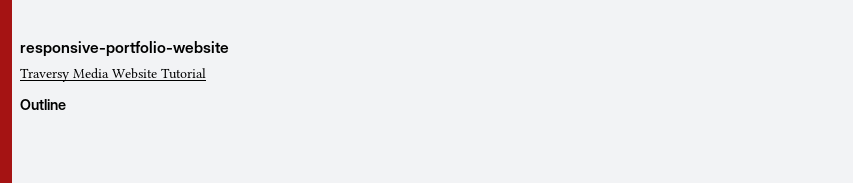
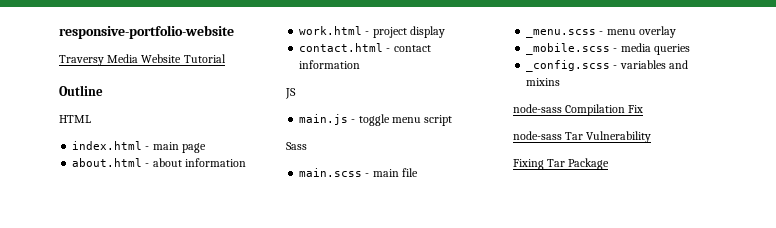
+ HTML
+ index.html - main page
+ about.html - about information
+ work.html - project display
+ contact.html - contact information
+ JS
+ main.js - toggle menu script
+ Sass
+ main.scss - main file
+ _menu.scss - menu overlay
+ _mobile.scss - media queries
+ _config.scss - variables and mixins
+ node-sass Compilation Fix
+ node-sass Tar Vulnerability
+ Fixing Tar Package

